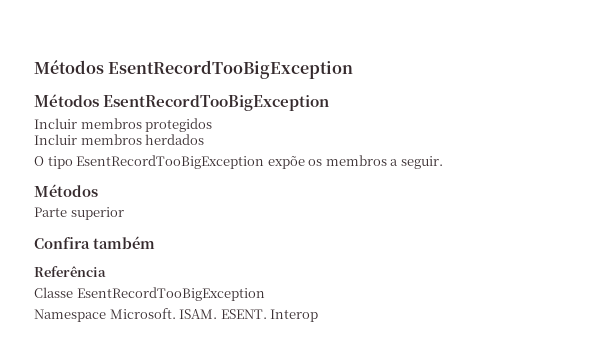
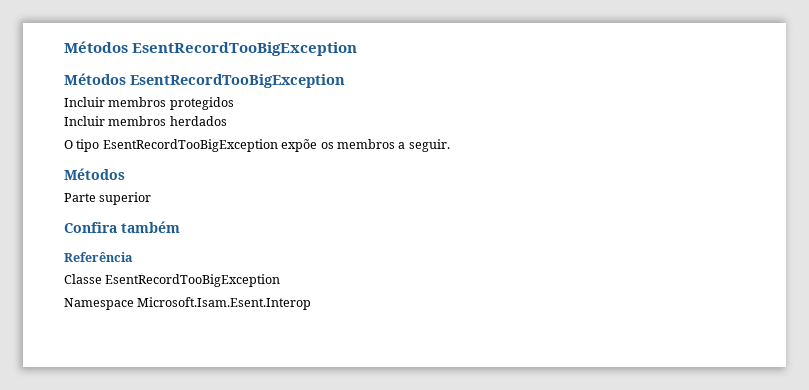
- Namespace Microsoft. ISAM. ESENT. Interop
+ Namespace Microsoft.Isam.Esent.Interop

